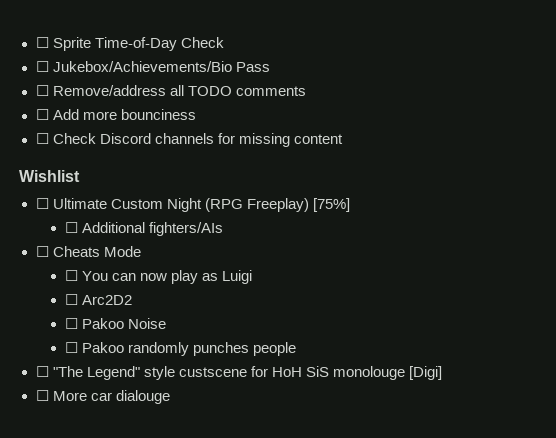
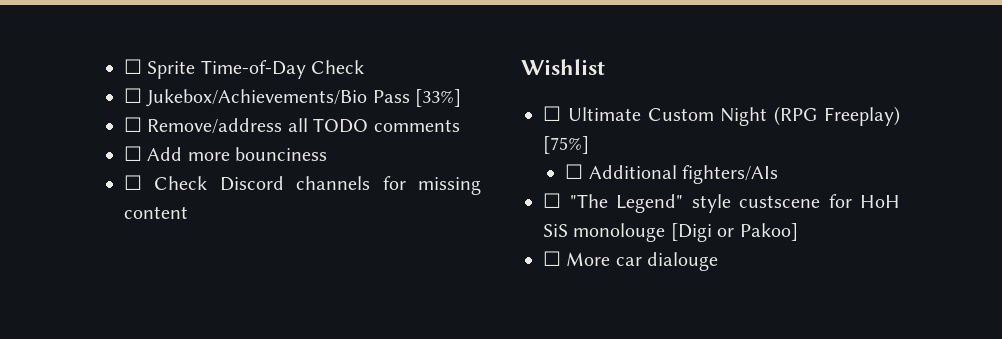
- ☐ Jukebox/Achievements/Bio Pass
+ ☐ Jukebox/Achievements/Bio Pass [33%]
- ☐ Cheats Mode
- ☐ You can now play as Luigi
- ☐ Arc2D2
- ☐ Pakoo Noise
- ☐ Pakoo randomly punches people
- ☐ "The Legend" style custscene for HoH SiS monolouge [Digi]
+ ☐ "The Legend" style custscene for HoH SiS monolouge [Digi or Pakoo]

